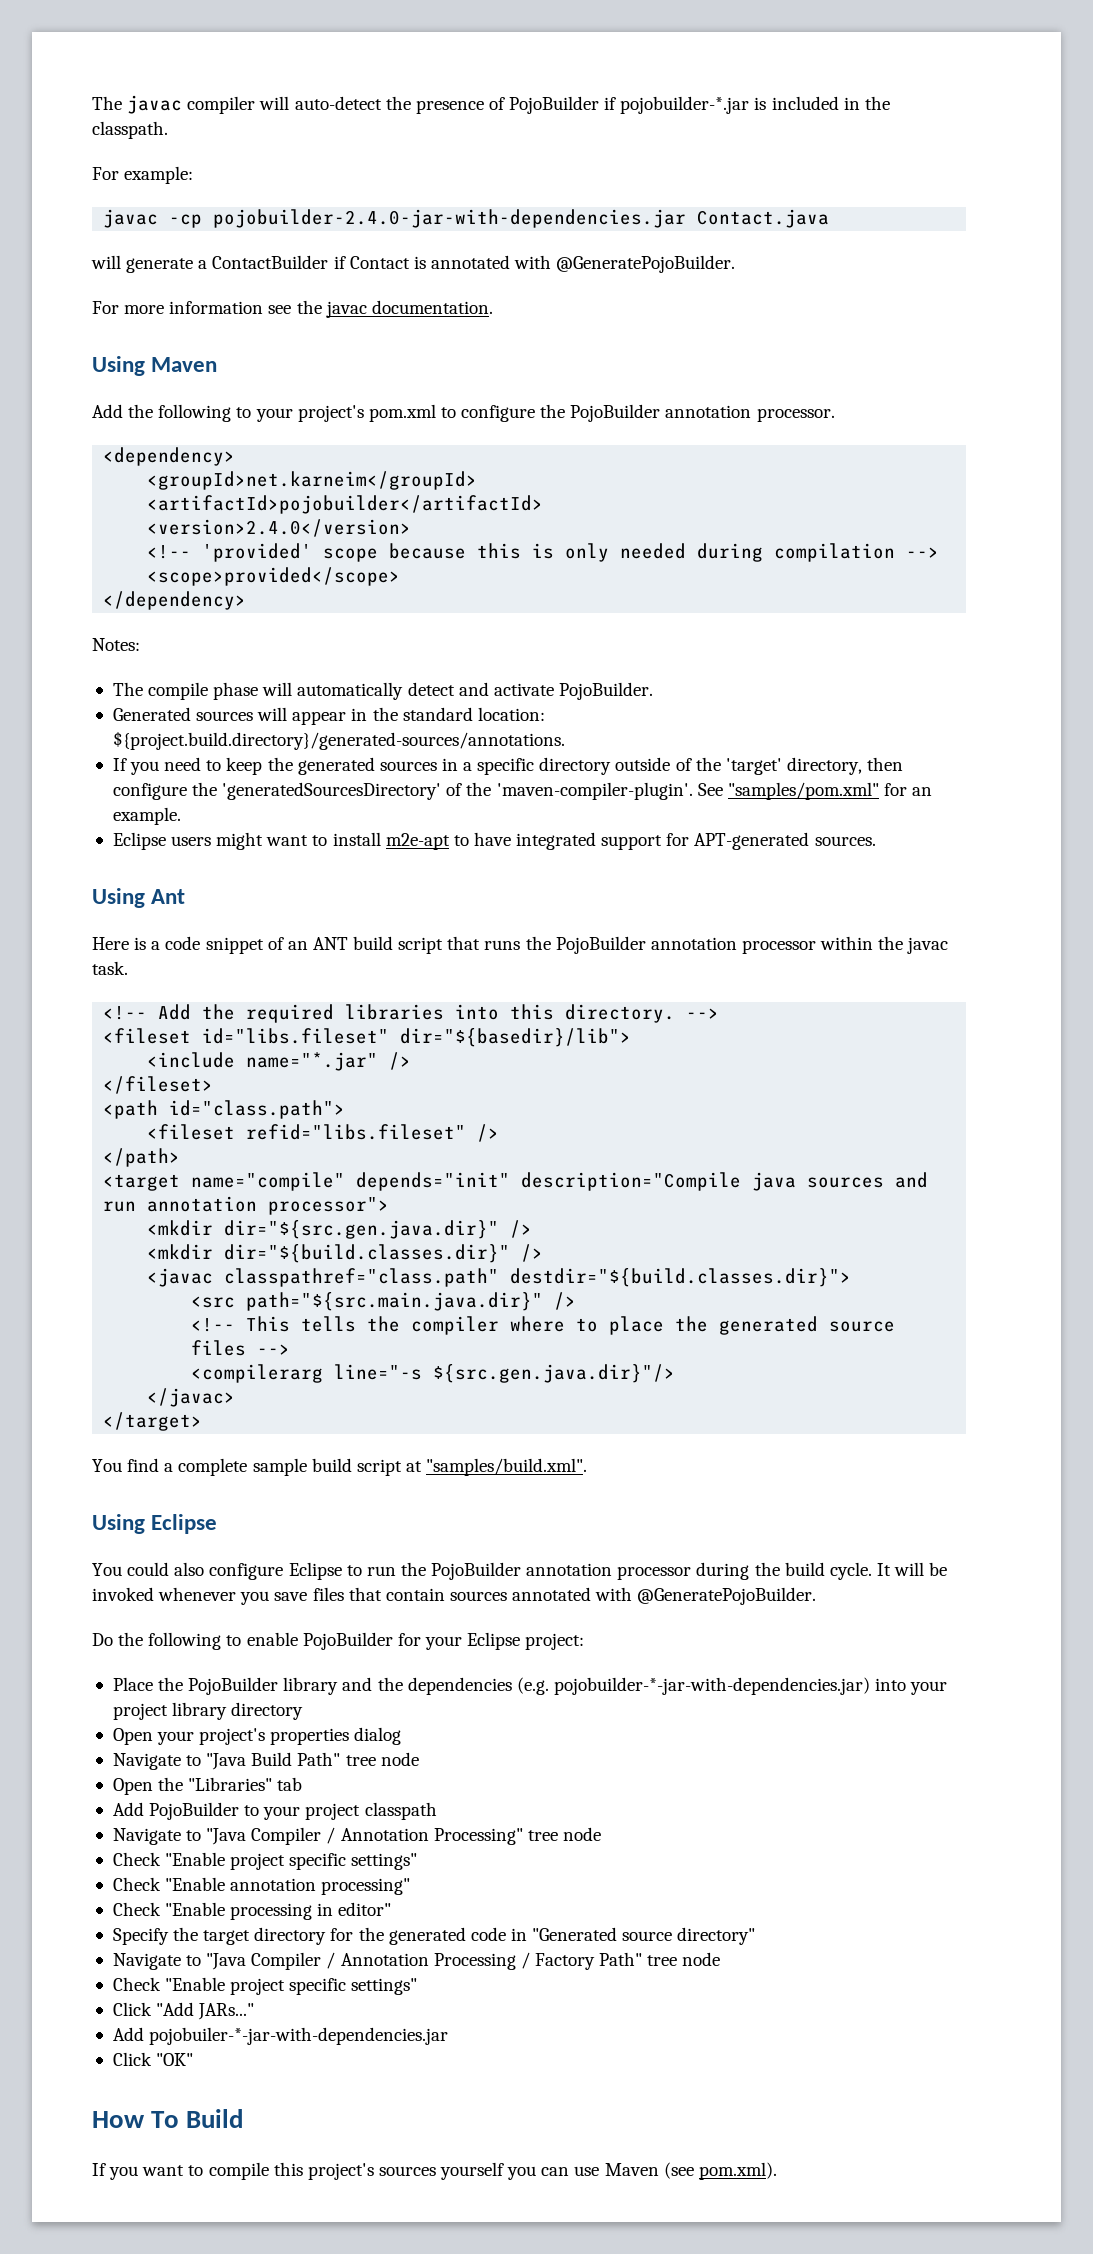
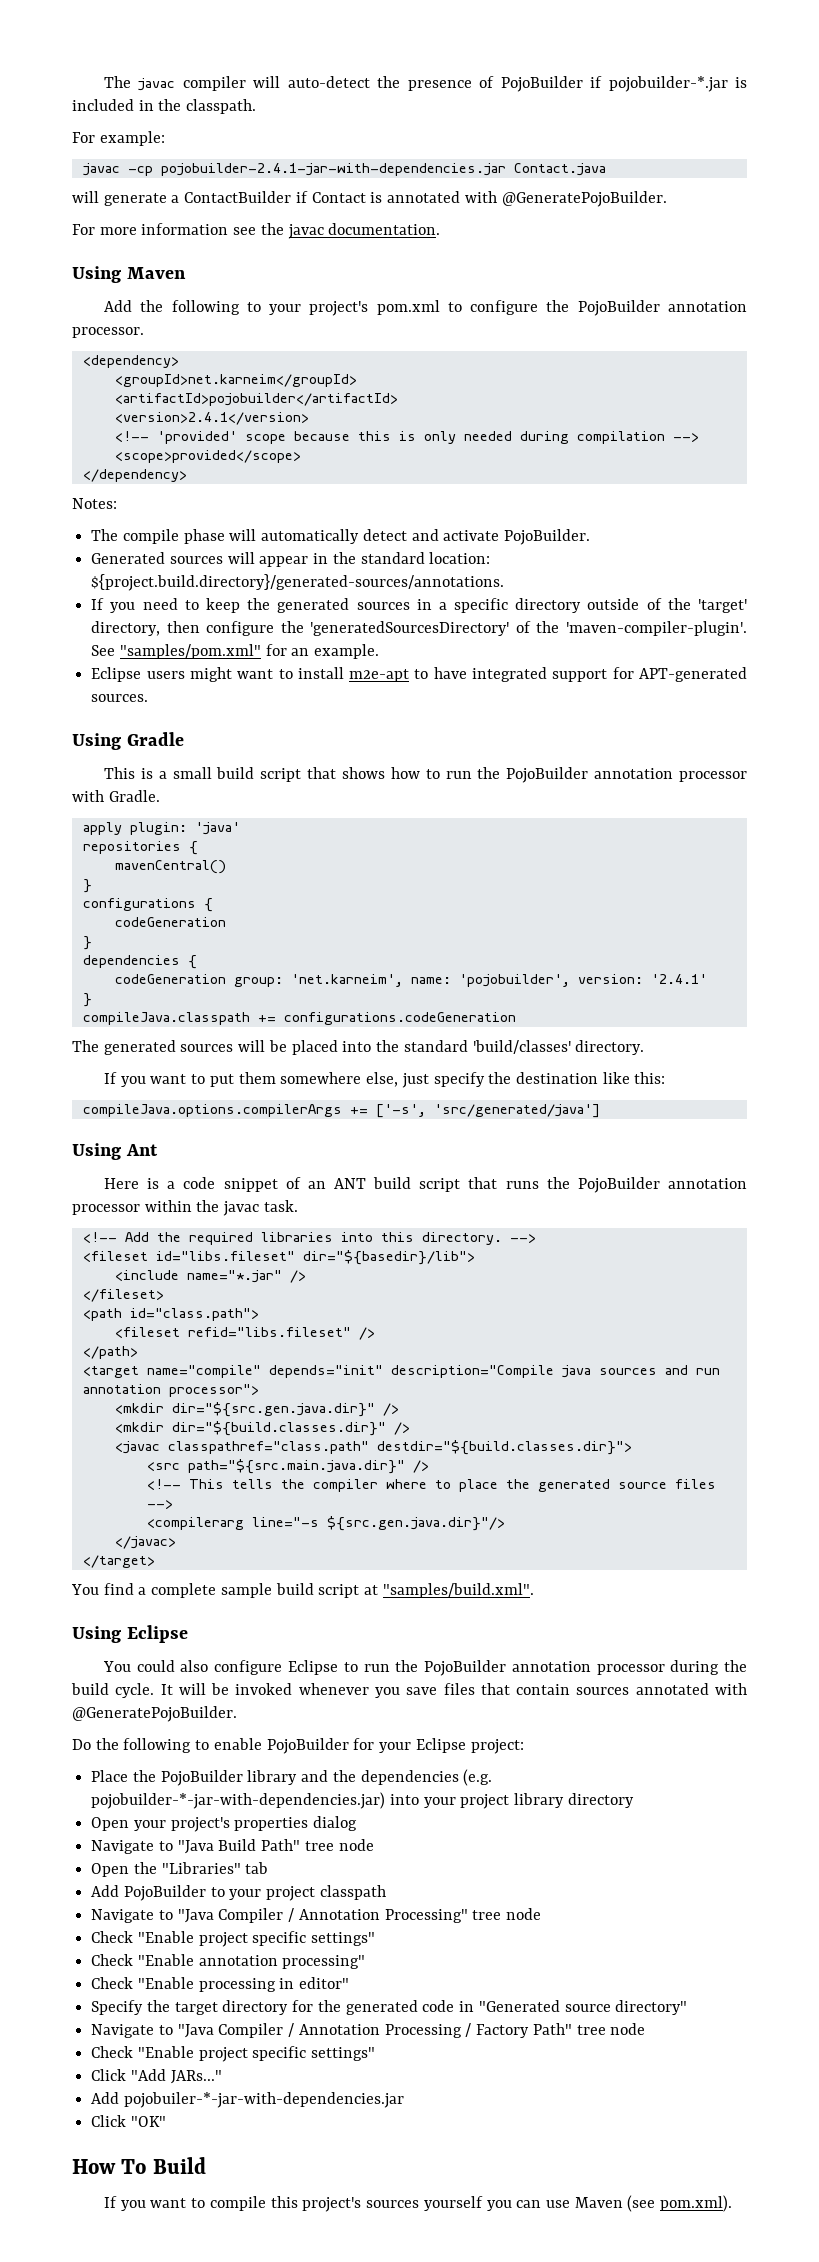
- javac -cp pojobuilder-2.4.0-jar-with-dependencies.jar Contact.java
+ javac -cp pojobuilder-2.4.1-jar-with-dependencies.jar Contact.java
- <version>2.4.0</version>
+ <version>2.4.1</version>
+ Using Gradle
+ This is a small build script that shows how to run the PojoBuilder annotation processor with Gradle.
+ apply plugin: 'java'
+ repositories {
+ mavenCentral()
+ }
+ configurations {
+ codeGeneration
+ }
+ dependencies {
+ codeGeneration group: 'net.karneim', name: 'pojobuilder', version: '2.4.1'
+ }
+ compileJava.classpath += configurations.codeGeneration
+ The generated sources will be placed into the standard 'build/classes' directory.
+ If you want to put them somewhere else, just specify the destination like this:
+ compileJava.options.compilerArgs += ['-s', 'src/generated/java']

